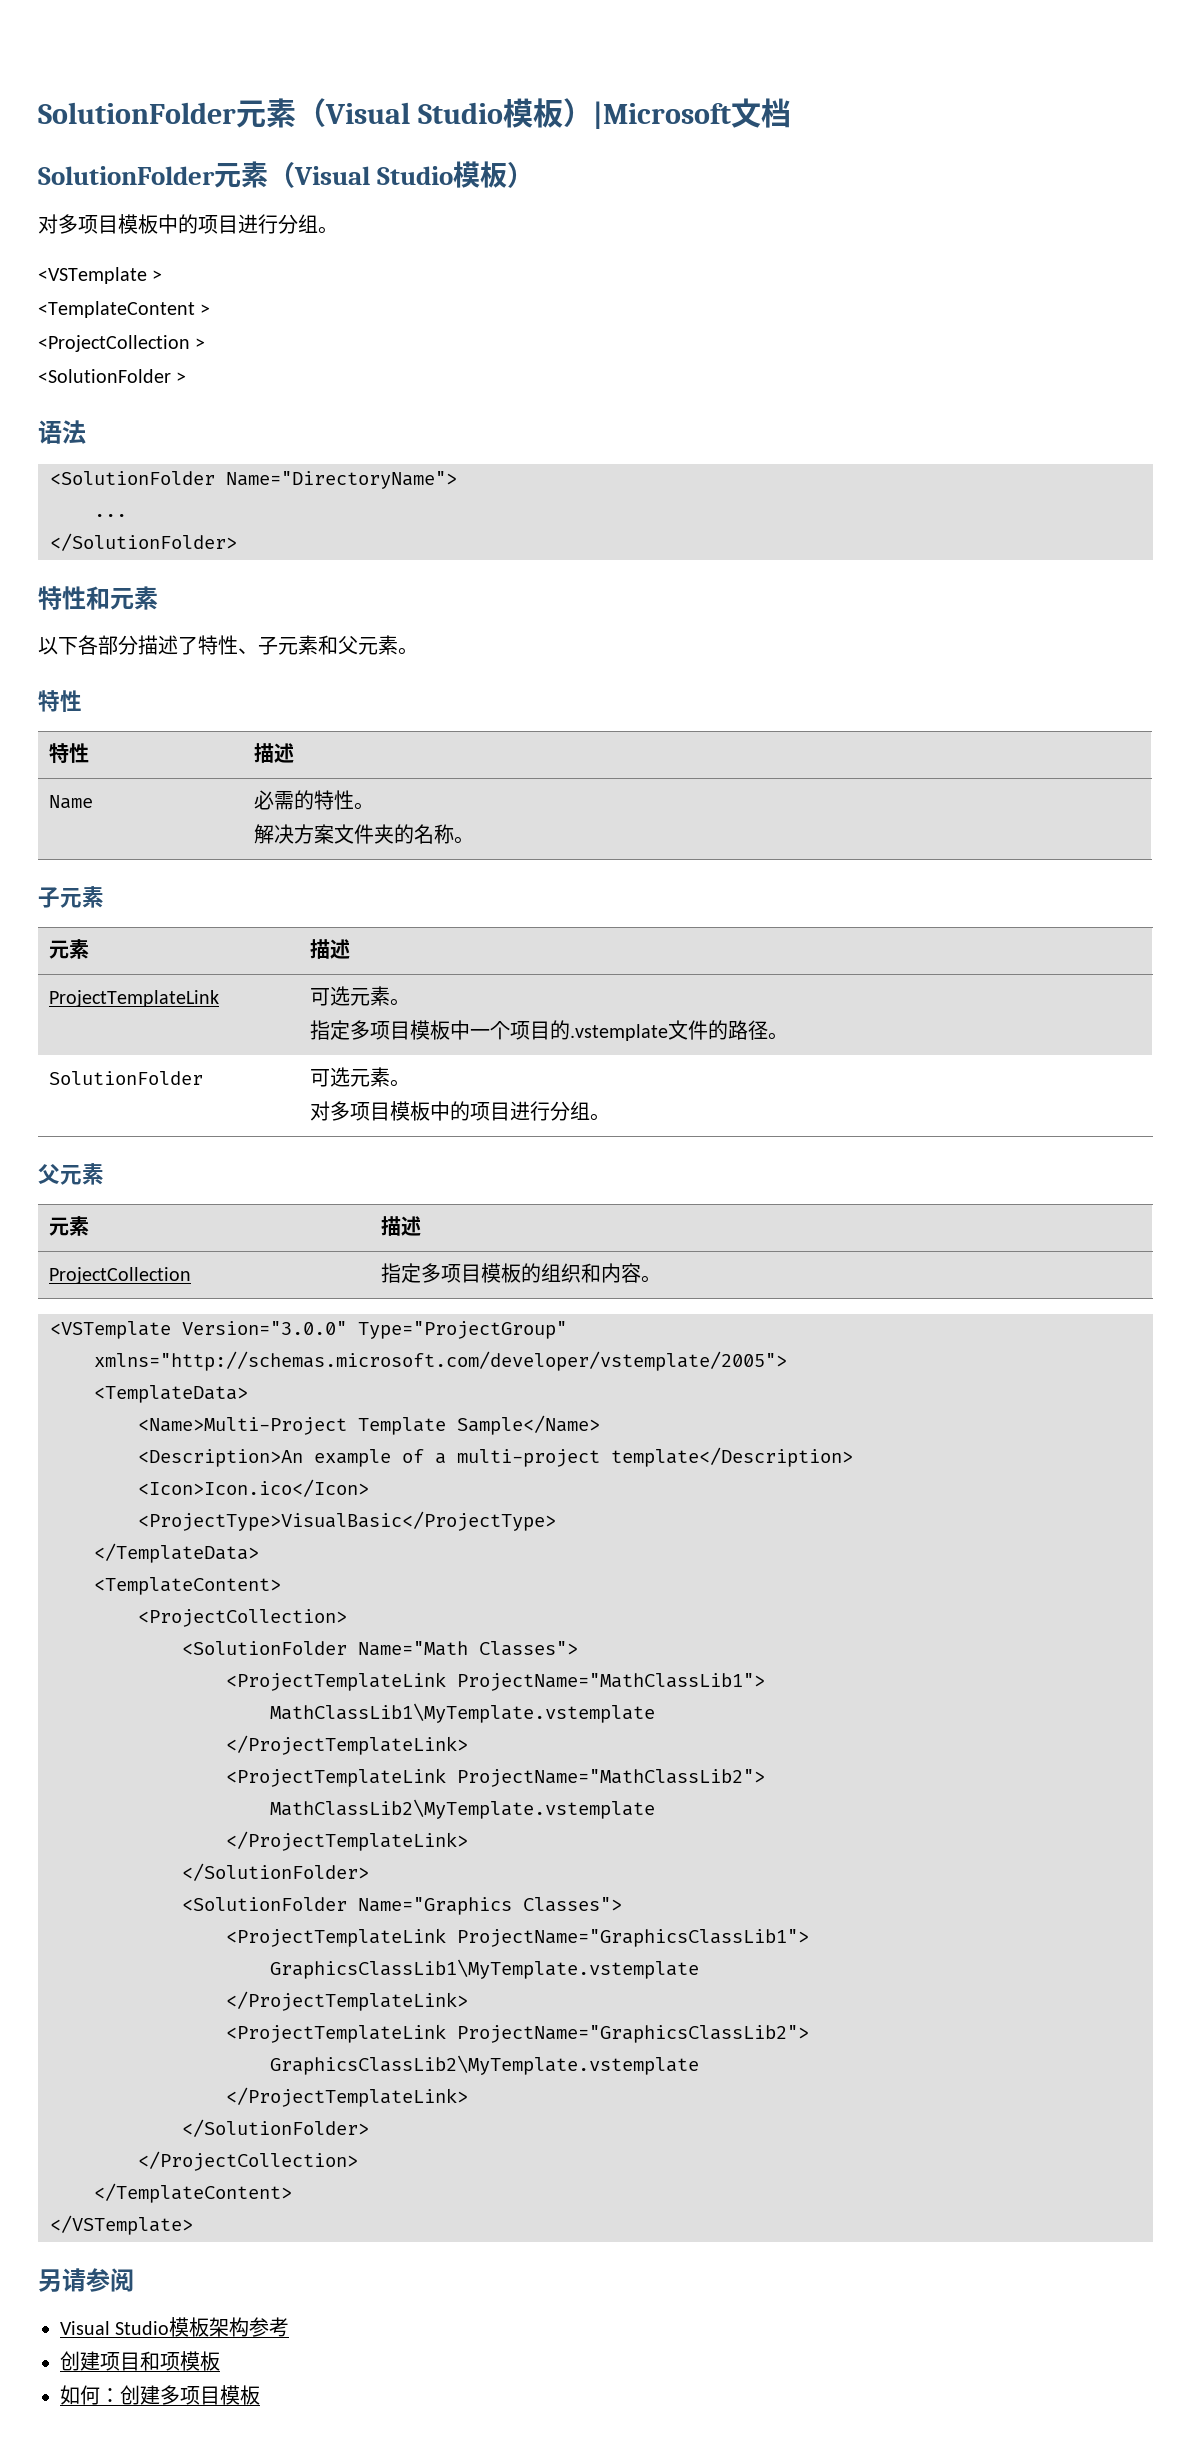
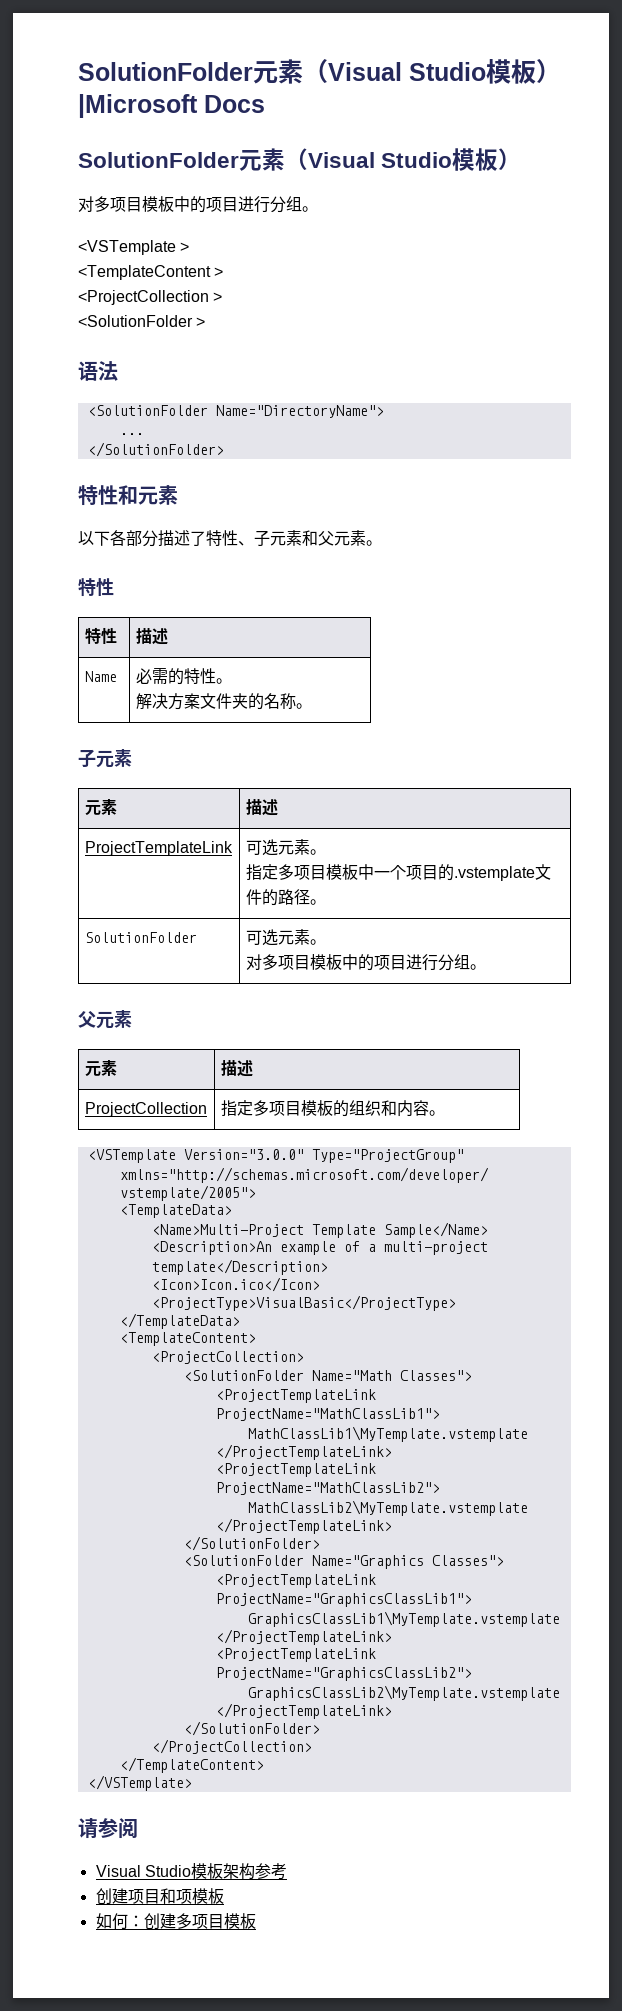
- SolutionFolder元素（Visual Studio模板）|Microsoft文档
+ SolutionFolder元素（Visual Studio模板）|Microsoft Docs
- 另请参阅
+ 请参阅

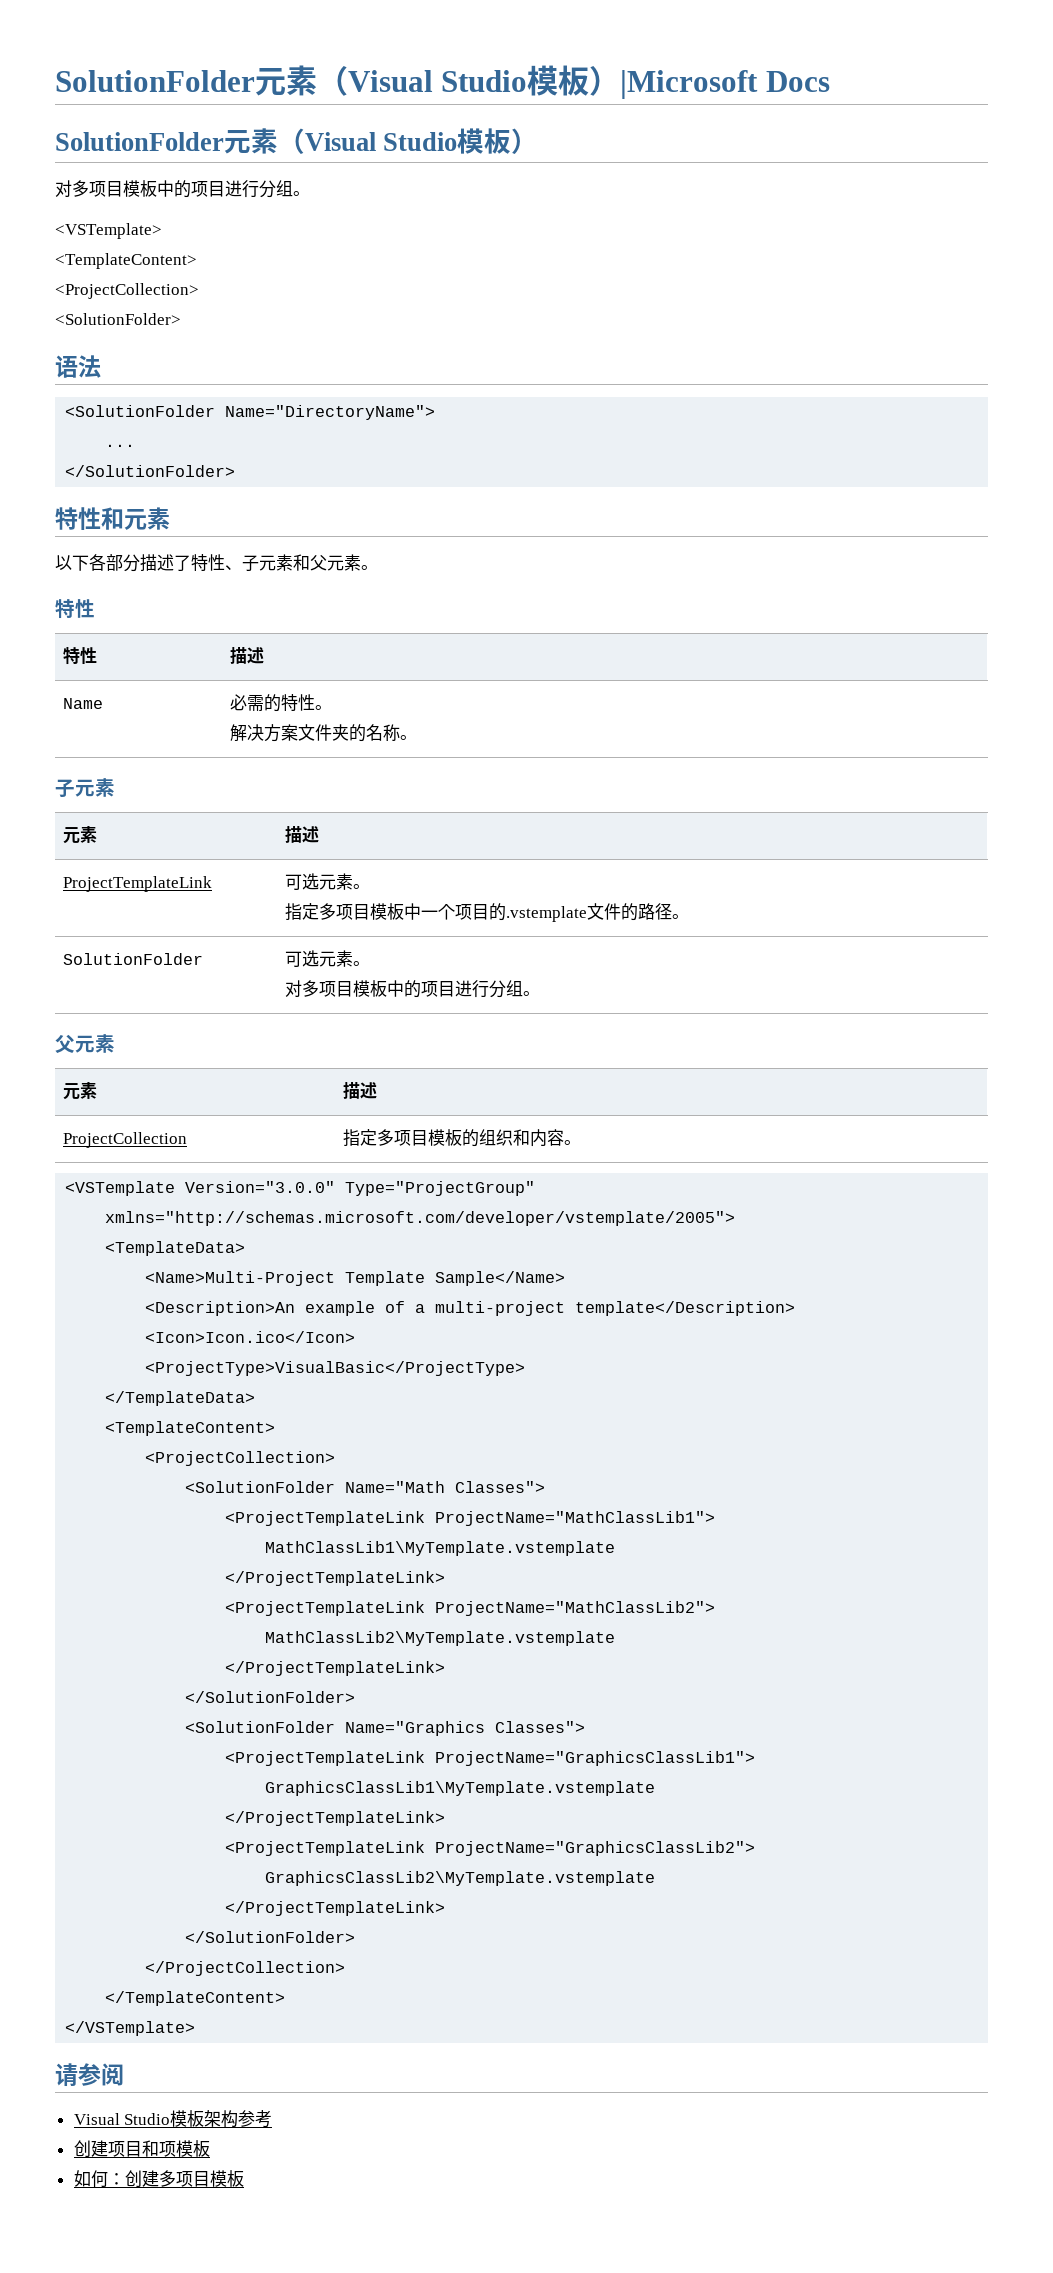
- <VSTemplate >
- <TemplateContent >
- <ProjectCollection >
- <SolutionFolder >
+ <VSTemplate>
+ <TemplateContent>
+ <ProjectCollection>
+ <SolutionFolder>

